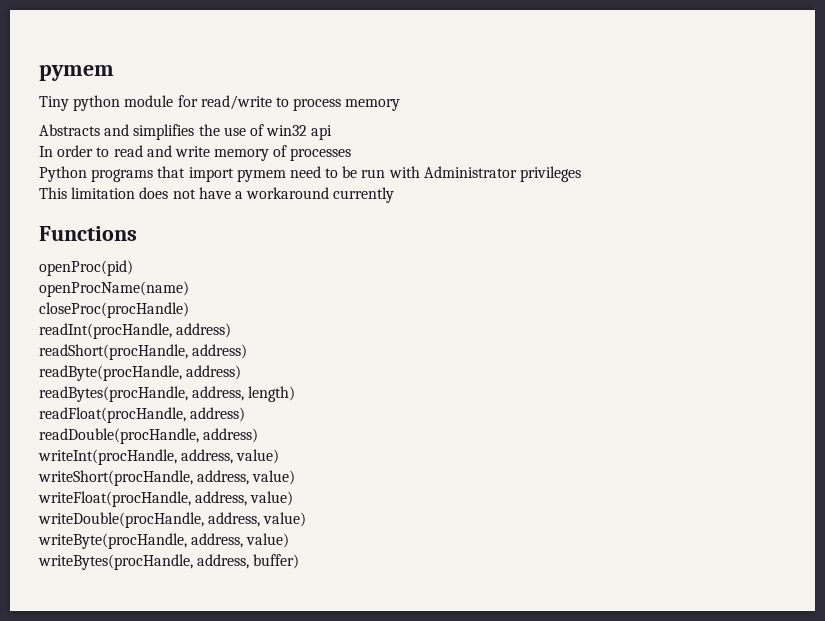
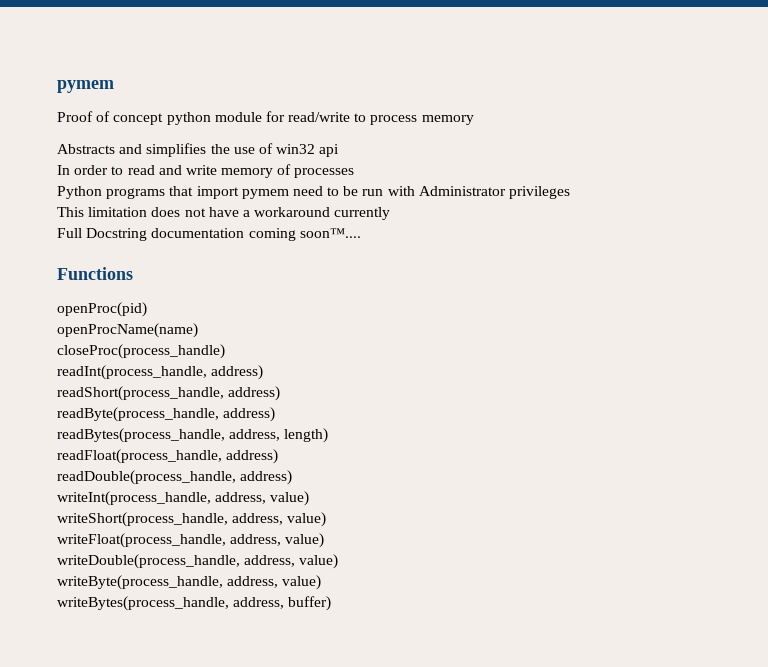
- Tiny python module for read/write to process memory
+ Proof of concept python module for read/write to process memory
+ Full Docstring documentation coming soon™....
- closeProc(procHandle)
- readInt(procHandle, address)
- readShort(procHandle, address)
- readByte(procHandle, address)
- readBytes(procHandle, address, length)
+ closeProc(process_handle)
+ readInt(process_handle, address)
+ readShort(process_handle, address)
+ readByte(process_handle, address)
+ readBytes(process_handle, address, length)
- readFloat(procHandle, address)
- readDouble(procHandle, address)
- writeInt(procHandle, address, value)
- writeShort(procHandle, address, value)
- writeFloat(procHandle, address, value)
- writeDouble(procHandle, address, value)
- writeByte(procHandle, address, value)
- writeBytes(procHandle, address, buffer)
+ readFloat(process_handle, address)
+ readDouble(process_handle, address)
+ writeInt(process_handle, address, value)
+ writeShort(process_handle, address, value)
+ writeFloat(process_handle, address, value)
+ writeDouble(process_handle, address, value)
+ writeByte(process_handle, address, value)
+ writeBytes(process_handle, address, buffer)

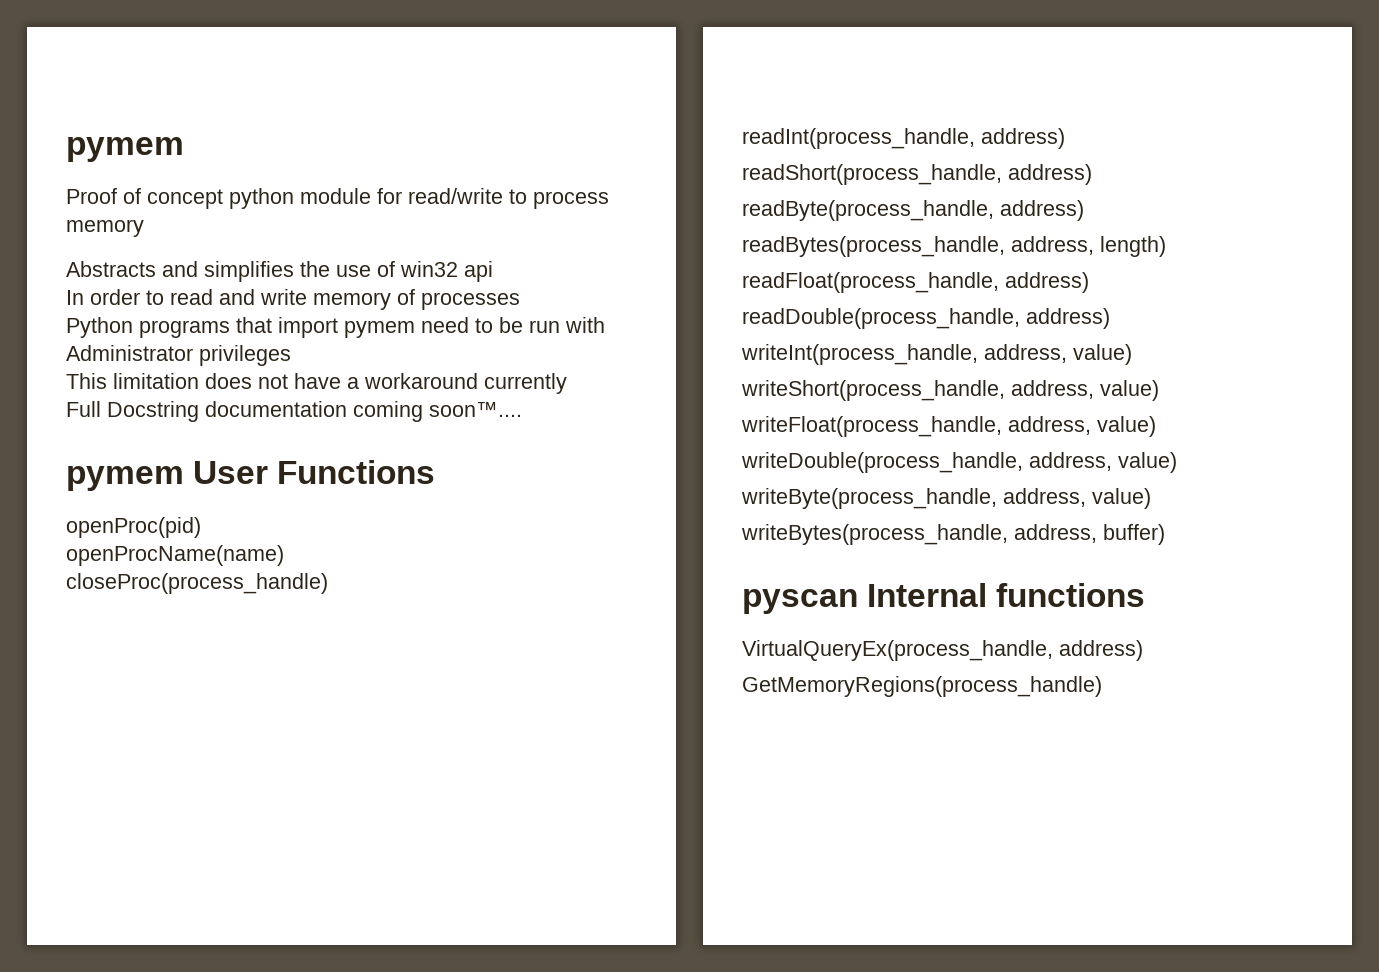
- Functions
+ pymem User Functions
+ pyscan Internal functions
+ VirtualQueryEx(process_handle, address)
+ GetMemoryRegions(process_handle)

